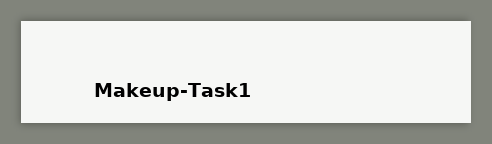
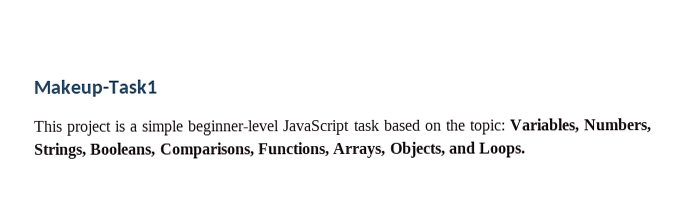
+ This project is a simple beginner-level JavaScript task based on the topic: Variables, Numbers, Strings, Booleans, Comparisons, Functions, Arrays, Objects, and Loops.

